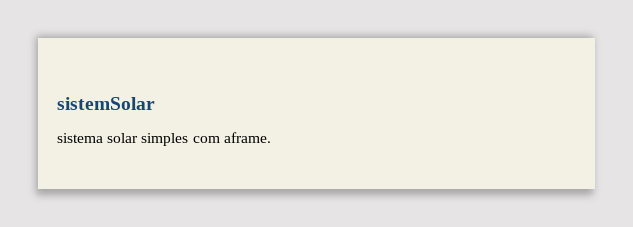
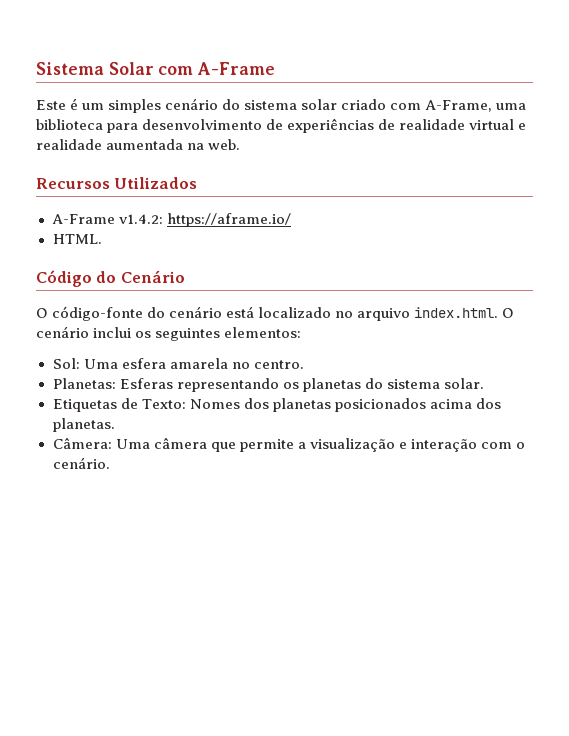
- sistemSolar
- sistema solar simples com aframe.
+ Sistema Solar com A-Frame
+ Este é um simples cenário do sistema solar criado com A-Frame, uma biblioteca para desenvolvimento de experiências de realidade virtual e realidade aumentada na web.
+ Recursos Utilizados
+ A-Frame v1.4.2: https://aframe.io/
+ HTML.
+ Código do Cenário
+ O código-fonte do cenário está localizado no arquivo index.html. O cenário inclui os seguintes elementos:
+ Sol: Uma esfera amarela no centro.
+ Planetas: Esferas representando os planetas do sistema solar.
+ Etiquetas de Texto: Nomes dos planetas posicionados acima dos planetas.
+ Câmera: Uma câmera que permite a visualização e interação com o cenário.

